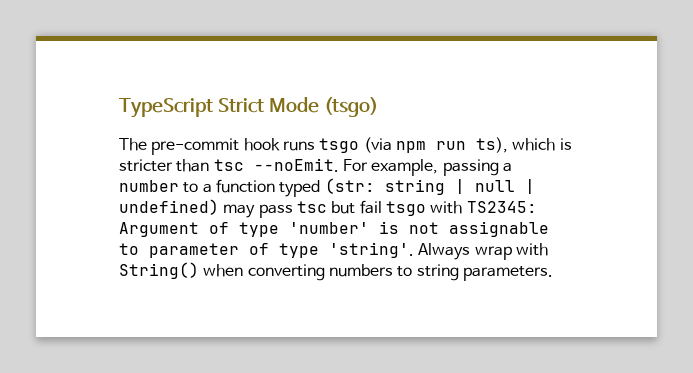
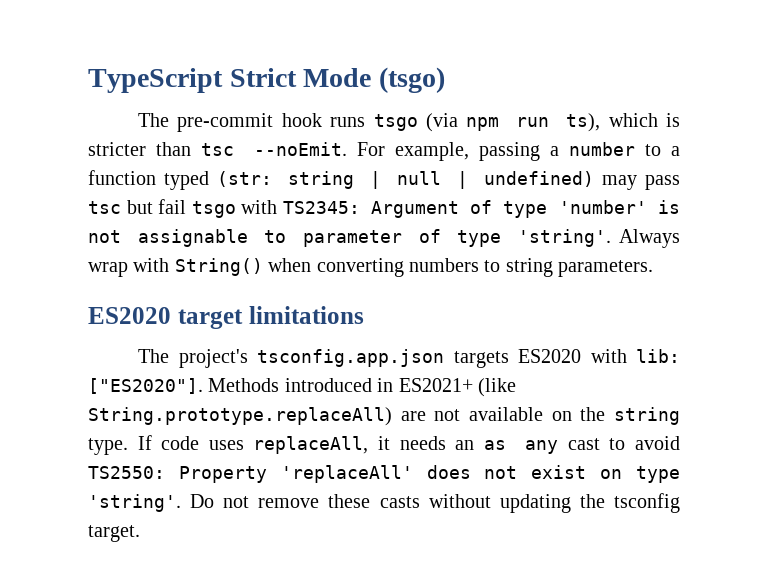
+ ES2020 target limitations
+ The project's tsconfig.app.json targets ES2020 with lib: ["ES2020"]. Methods introduced in ES2021+ (like String.prototype.replaceAll) are not available on the string type. If code uses replaceAll, it needs an as any cast to avoid TS2550: Property 'replaceAll' does not exist on type 'string'. Do not remove these casts without updating the tsconfig target.

